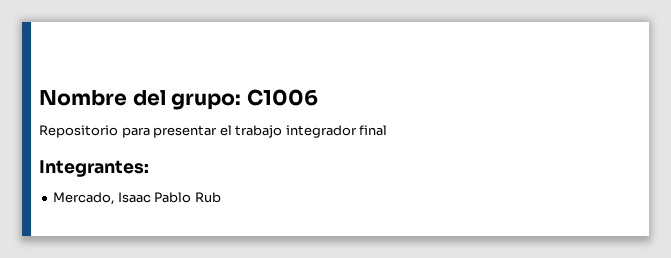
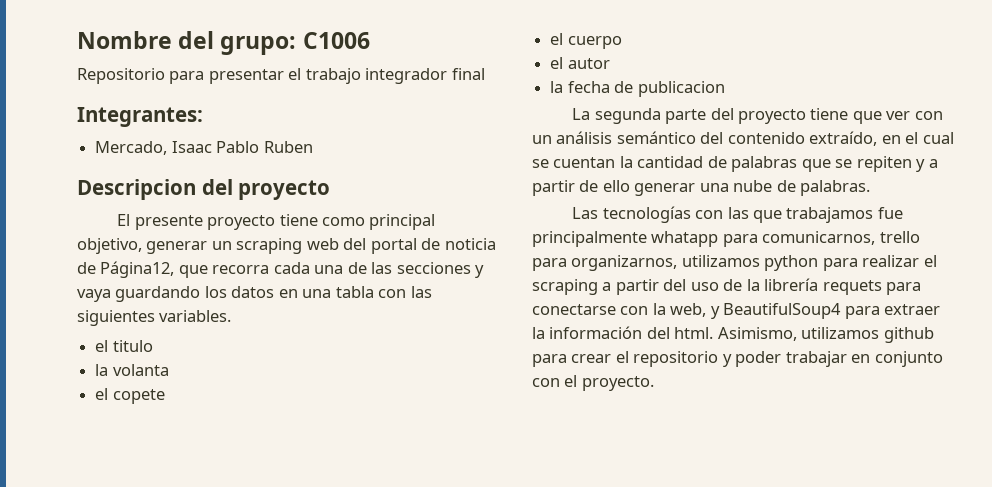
- Mercado, Isaac Pablo Rub
+ Mercado, Isaac Pablo Ruben
+ Descripcion del proyecto
+ El presente proyecto tiene como principal objetivo, generar un scraping web del portal de noticia de Página12, que recorra cada una de las secciones y vaya guardando los datos en una tabla con las siguientes variables.
+ el titulo
+ la volanta
+ el copete
+ el cuerpo
+ el autor
+ la fecha de publicacion
+ La segunda parte del proyecto tiene que ver con un análisis semántico del contenido extraído, en el cual se cuentan la cantidad de palabras que se repiten y a partir de ello generar una nube de palabras.
+ Las tecnologías con las que trabajamos fue principalmente whatapp para comunicarnos, trello para organizarnos, utilizamos python para realizar el scraping a partir del uso de la librería requets para conectarse con la web, y BeautifulSoup4 para extraer la información del html. Asimismo, utilizamos github para crear el repositorio y poder trabajar en conjunto con el proyecto.

